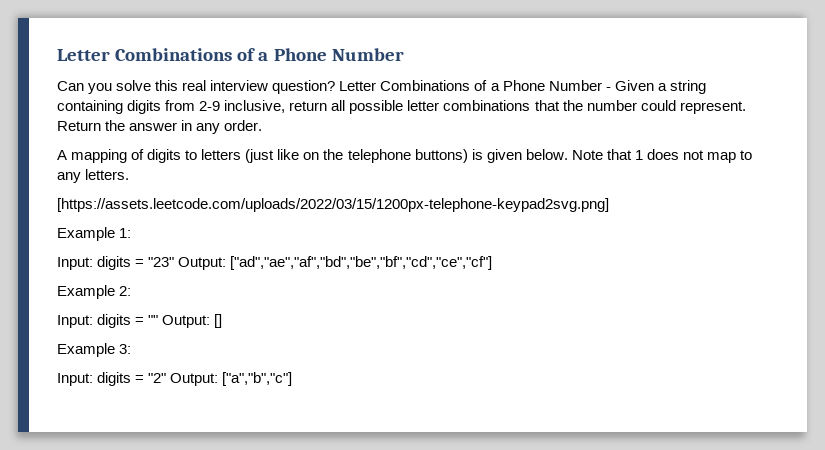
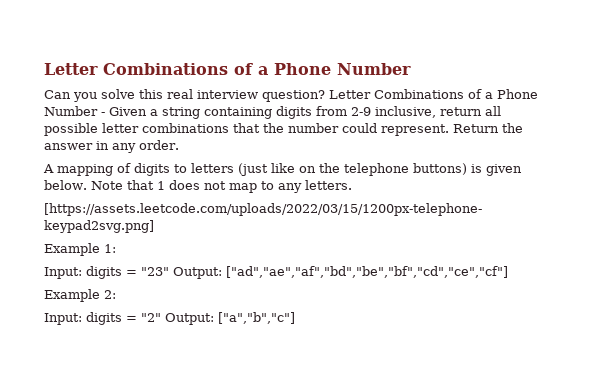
- Input: digits = "" Output: []
- Example 3:

